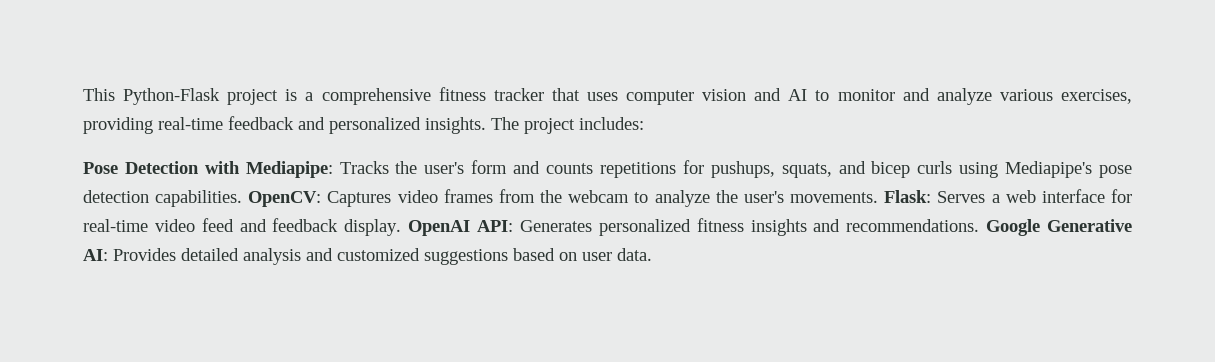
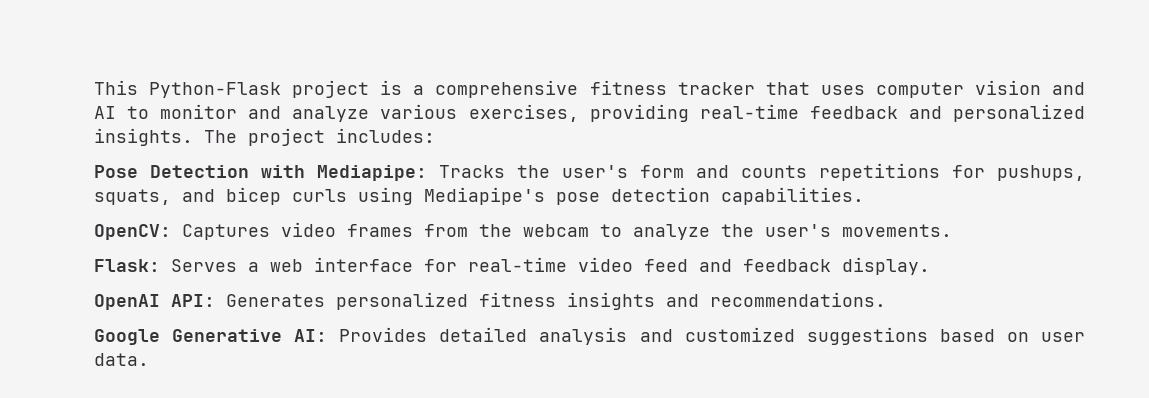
- Tracks the user's form and counts repetitions for pushups, squats, and bicep curls using Mediapipe's pose detection capabilities. OpenCV:
+ Tracks the user's form and counts repetitions for pushups, squats, and bicep curls using Mediapipe's pose detection capabilities.
+ OpenCV:
- Captures video frames from the webcam to analyze the user's movements. Flask:
+ Captures video frames from the webcam to analyze the user's movements.
+ Flask:
- Serves a web interface for real-time video feed and feedback display. OpenAI API:
+ Serves a web interface for real-time video feed and feedback display.
+ OpenAI API:
- Generates personalized fitness insights and recommendations. Google Generative AI:
+ Generates personalized fitness insights and recommendations.
+ Google Generative AI:

